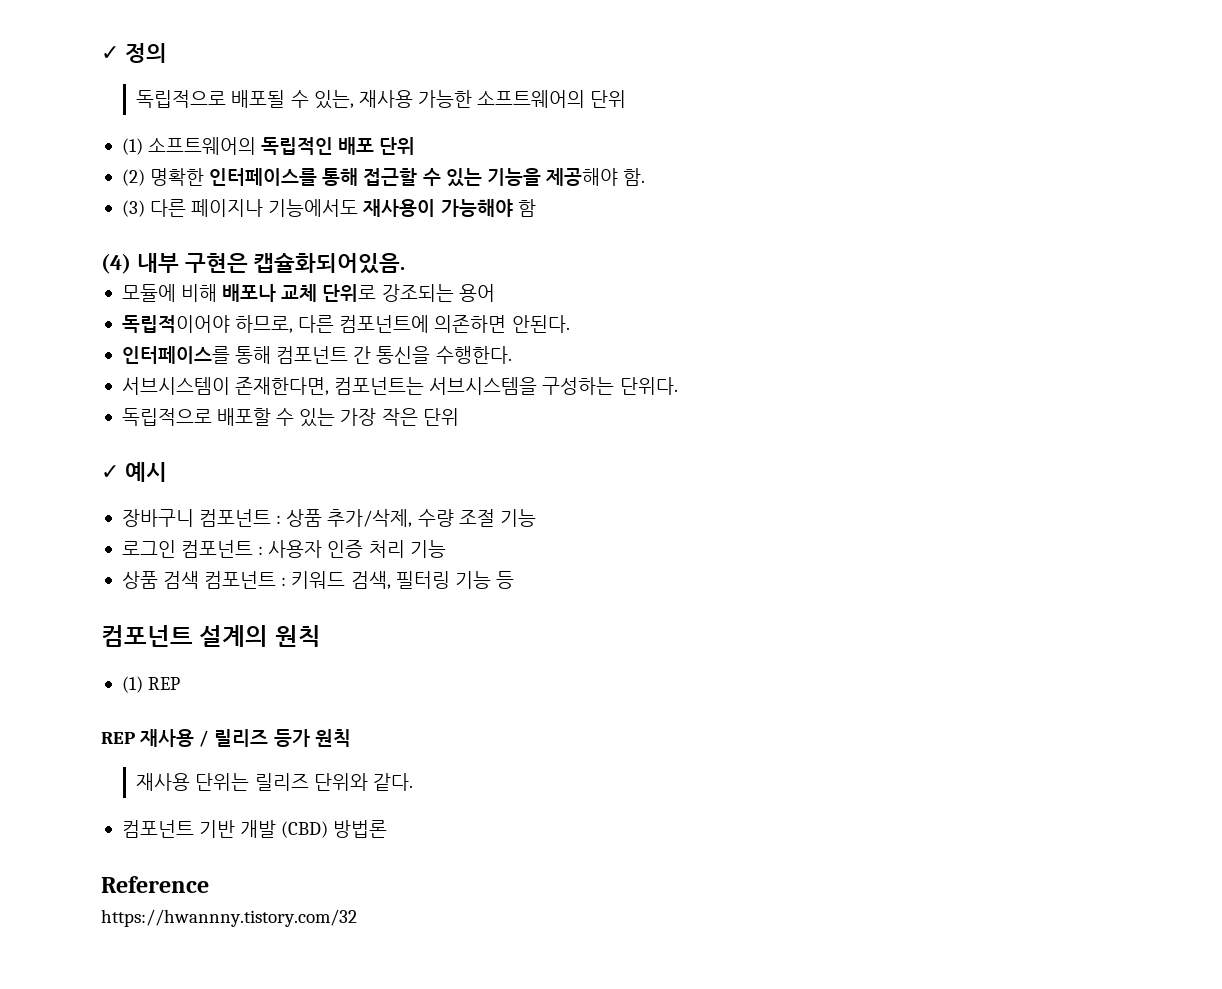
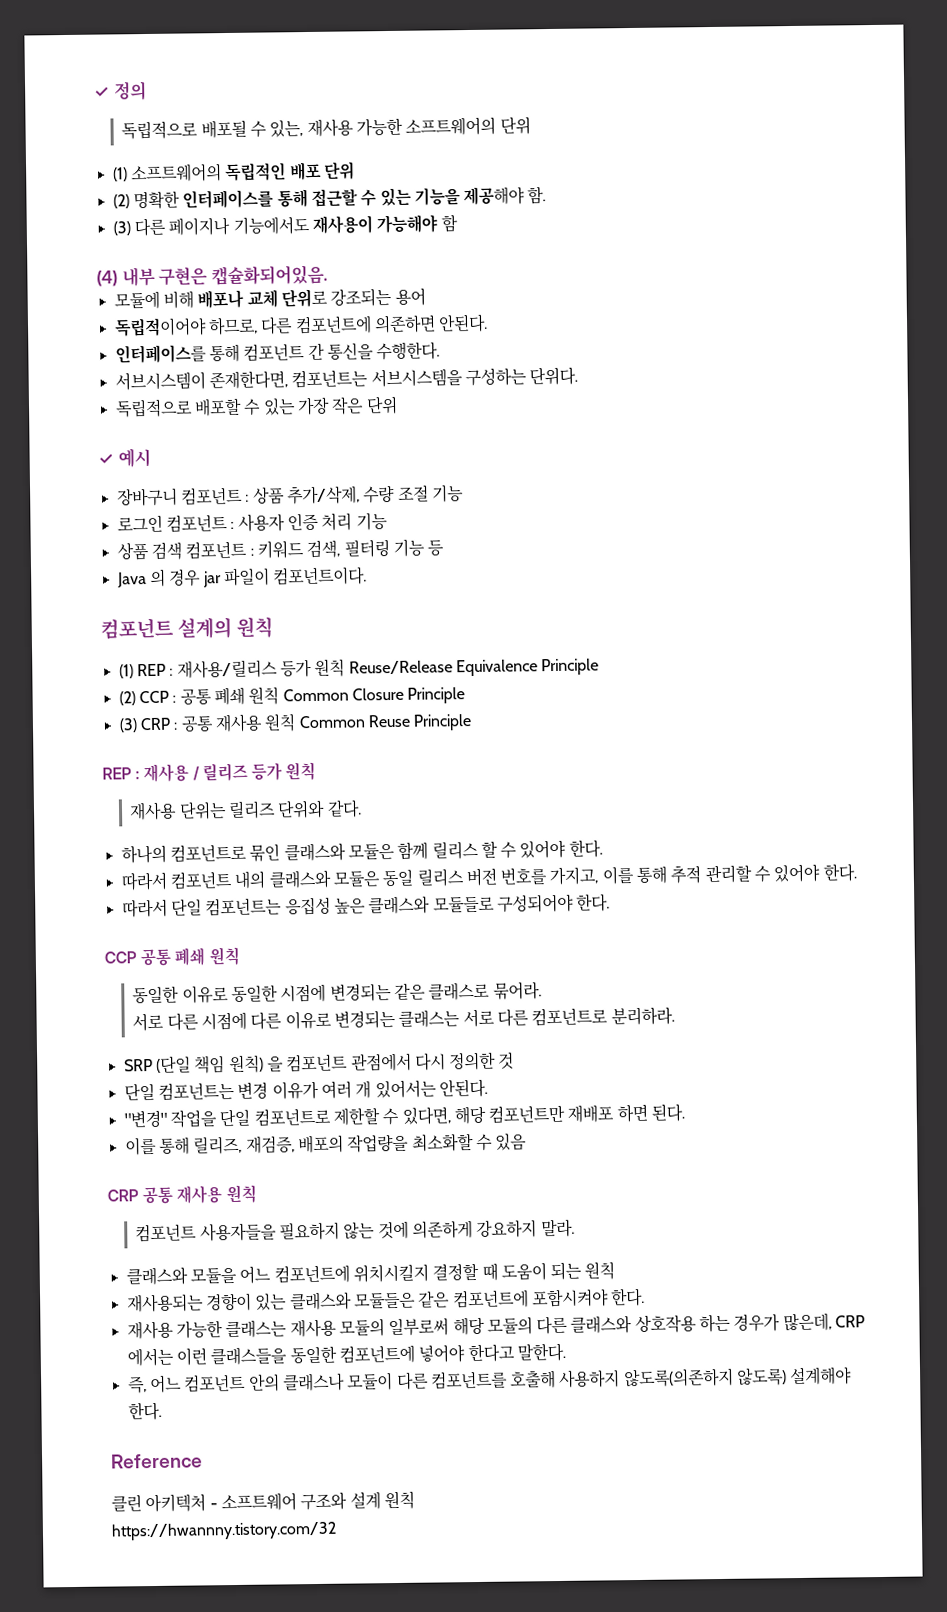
+ Java 의 경우 jar 파일이 컴포넌트이다.
- (1) REP
- REP 재사용 / 릴리즈 등가 원칙
+ (1) REP : 재사용/릴리스 등가 원칙 Reuse/Release Equivalence Principle
+ (2) CCP : 공통 폐쇄 원칙 Common Closure Principle
+ (3) CRP : 공통 재사용 원칙 Common Reuse Principle
+ REP : 재사용 / 릴리즈 등가 원칙
- 컴포넌트 기반 개발 (CBD) 방법론
+ 하나의 컴포넌트로 묶인 클래스와 모듈은 함께 릴리스 할 수 있어야 한다.
+ 따라서 컴포넌트 내의 클래스와 모듈은 동일 릴리스 버전 번호를 가지고, 이를 통해 추적 관리할 수 있어야 한다.
+ 따라서 단일 컴포넌트는 응집성 높은 클래스와 모듈들로 구성되어야 한다.
+ CCP 공통 폐쇄 원칙
+ 동일한 이유로 동일한 시점에 변경되는 같은 클래스로 묶어라.
+ 서로 다른 시점에 다른 이유로 변경되는 클래스는 서로 다른 컴포넌트로 분리하라.
+ SRP (단일 책임 원칙) 을 컴포넌트 관점에서 다시 정의한 것
+ 단일 컴포넌트는 변경 이유가 여러 개 있어서는 안된다.
+ "변경" 작업을 단일 컴포넌트로 제한할 수 있다면, 해당 컴포넌트만 재배포 하면 된다.
+ 이를 통해 릴리즈, 재검증, 배포의 작업량을 최소화할 수 있음
+ CRP 공통 재사용 원칙
+ 컴포넌트 사용자들을 필요하지 않는 것에 의존하게 강요하지 말라.
+ 클래스와 모듈을 어느 컴포넌트에 위치시킬지 결정할 때 도움이 되는 원칙
+ 재사용되는 경향이 있는 클래스와 모듈들은 같은 컴포넌트에 포함시켜야 한다.
+ 재사용 가능한 클래스는 재사용 모듈의 일부로써 해당 모듈의 다른 클래스와 상호작용 하는 경우가 많은데, CRP 에서는 이런 클래스들을 동일한 컴포넌트에 넣어야 한다고 말한다.
+ 즉, 어느 컴포넌트 안의 클래스나 모듈이 다른 컴포넌트를 호출해 사용하지 않도록(의존하지 않도록) 설계해야 한다.
  Reference
+ 클린 아키텍처 - 소프트웨어 구조와 설계 원칙

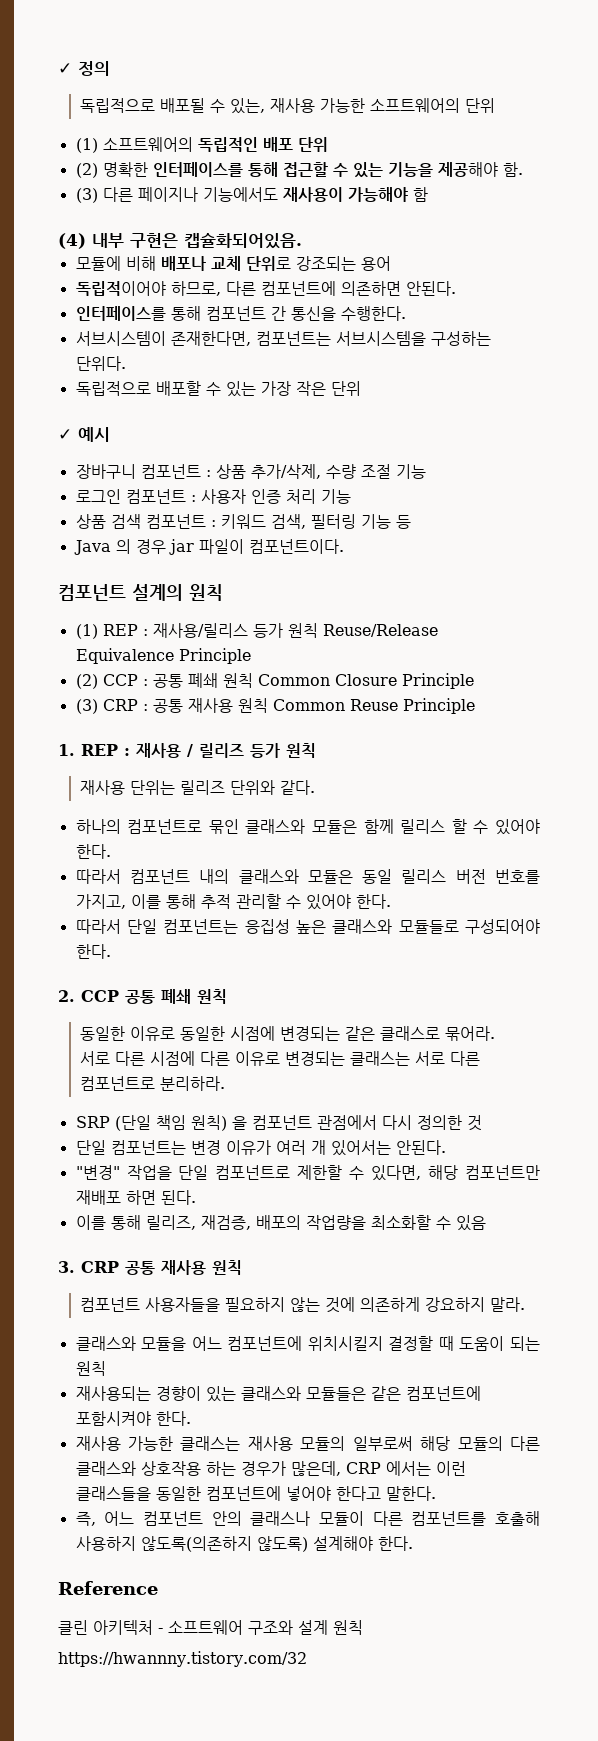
- REP : 재사용 / 릴리즈 등가 원칙
+ 1. REP : 재사용 / 릴리즈 등가 원칙
- CCP 공통 폐쇄 원칙
+ 2. CCP 공통 폐쇄 원칙
- CRP 공통 재사용 원칙
+ 3. CRP 공통 재사용 원칙

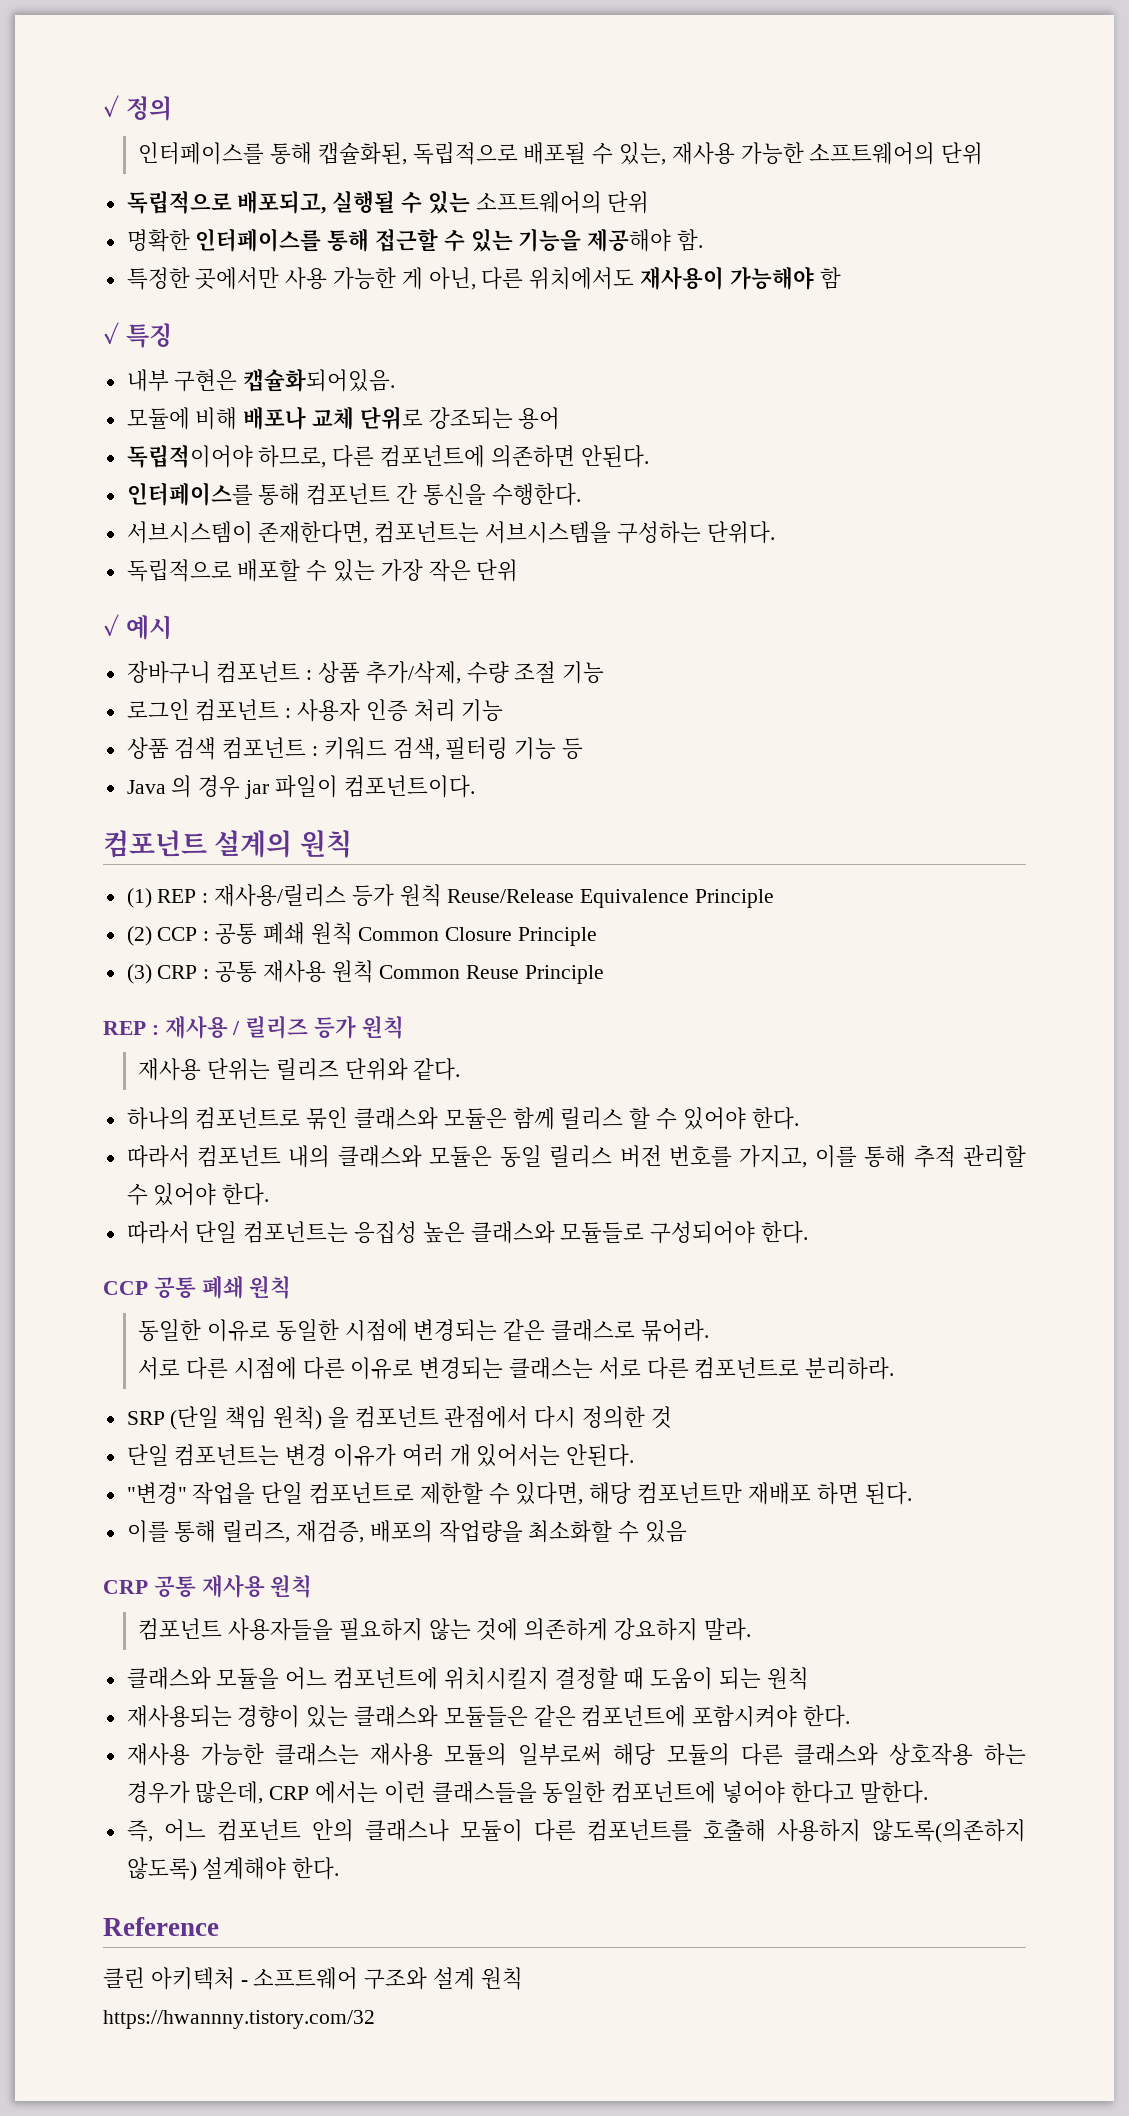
- 독립적으로 배포될 수 있는, 재사용 가능한 소프트웨어의 단위
+ 인터페이스를 통해 캡슐화된, 독립적으로 배포될 수 있는, 재사용 가능한 소프트웨어의 단위
- (1) 소프트웨어의 독립적인 배포 단위
- (2) 명확한 인터페이스를 통해 접근할 수 있는 기능을 제공해야 함.
+ 독립적으로 배포되고, 실행될 수 있는 소프트웨어의 단위
+ 명확한 인터페이스를 통해 접근할 수 있는 기능을 제공해야 함.
- (3) 다른 페이지나 기능에서도 재사용이 가능해야 함
+ 특정한 곳에서만 사용 가능한 게 아닌, 다른 위치에서도 재사용이 가능해야 함
- (4) 내부 구현은 캡슐화되어있음.
+ ✓ 특징
+ 내부 구현은 캡슐화되어있음.
- 1. REP : 재사용 / 릴리즈 등가 원칙
+ REP : 재사용 / 릴리즈 등가 원칙
- 2. CCP 공통 폐쇄 원칙
+ CCP 공통 폐쇄 원칙
- 3. CRP 공통 재사용 원칙
+ CRP 공통 재사용 원칙

